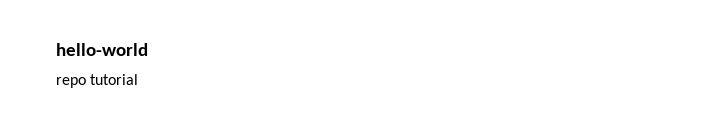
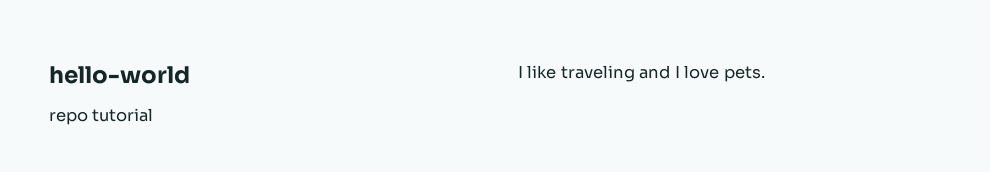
+ I like traveling and I love pets.

